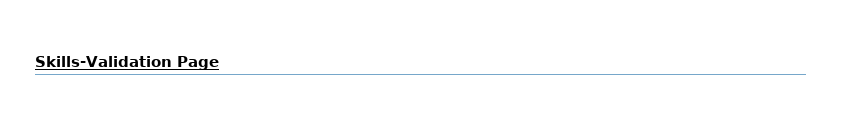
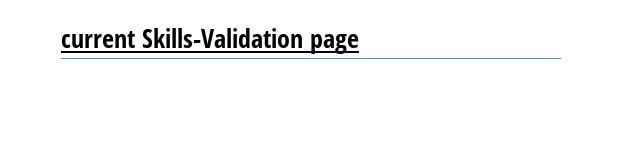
- Skills-Validation Page
+ current Skills-Validation page

